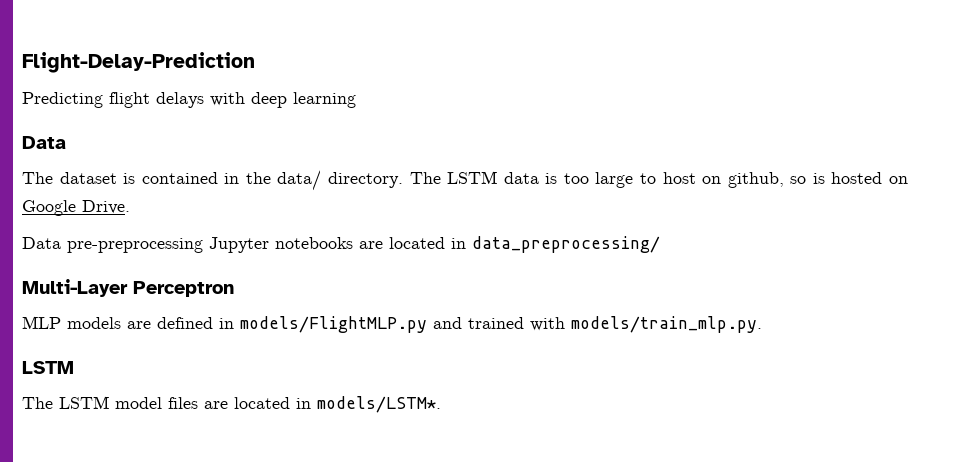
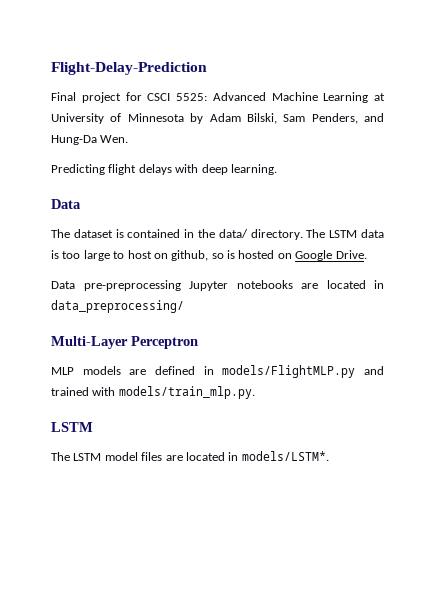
+ Final project for CSCI 5525: Advanced Machine Learning at University of Minnesota by Adam Bilski, Sam Penders, and Hung-Da Wen.
- Predicting flight delays with deep learning
+ Predicting flight delays with deep learning.

